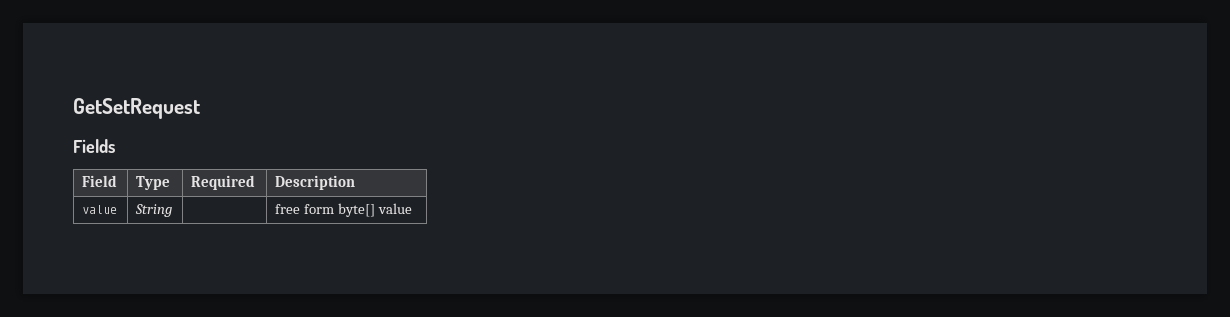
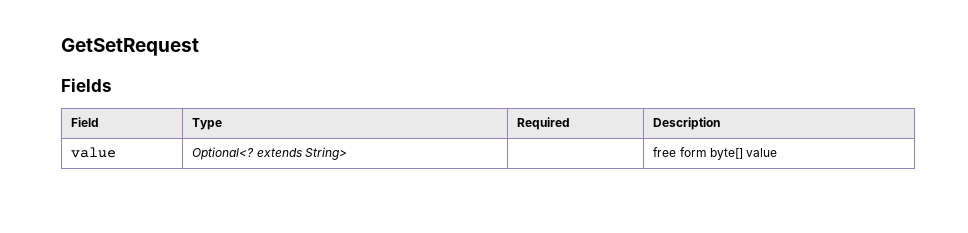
- value | String | | free form byte[] value
+ value | Optional<? extends String> | | free form byte[] value

